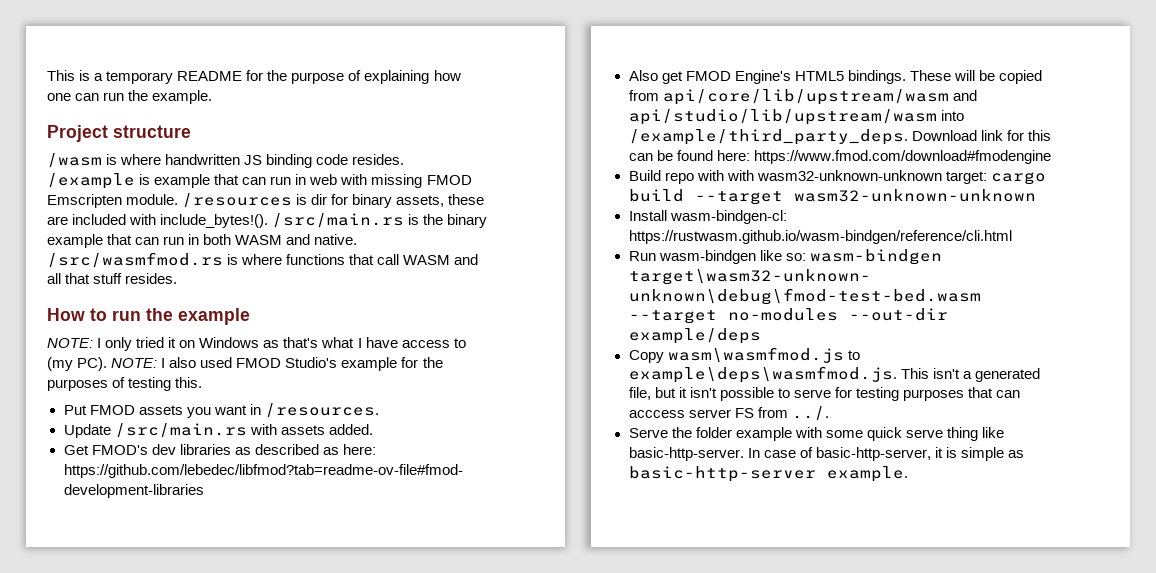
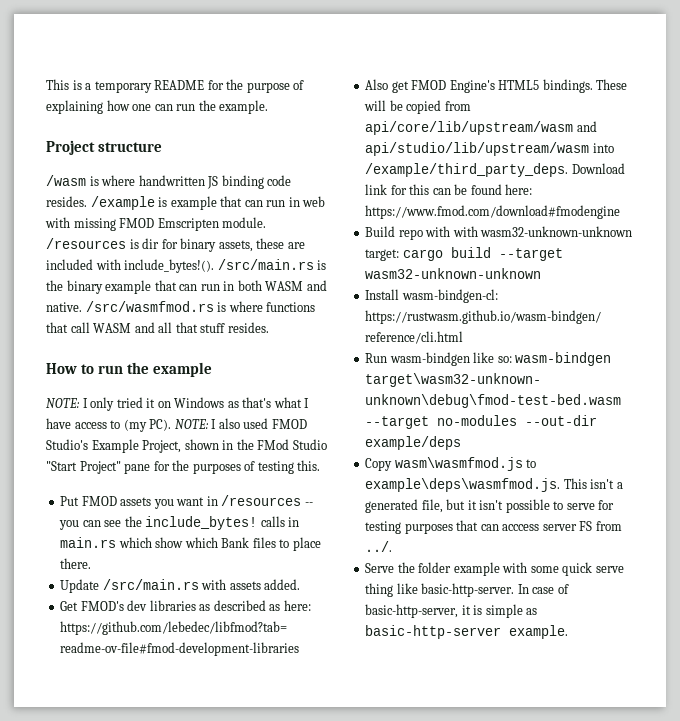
- NOTE: I only tried it on Windows as that's what I have access to (my PC). NOTE: I also used FMOD Studio's example for the purposes of testing this.
+ NOTE: I only tried it on Windows as that's what I have access to (my PC). NOTE: I also used FMOD Studio's Example Project, shown in the FMod Studio "Start Project" pane for the purposes of testing this.
- Put FMOD assets you want in /resources.
+ Put FMOD assets you want in /resources -- you can see the include_bytes! calls in main.rs which show which Bank files to place there.

